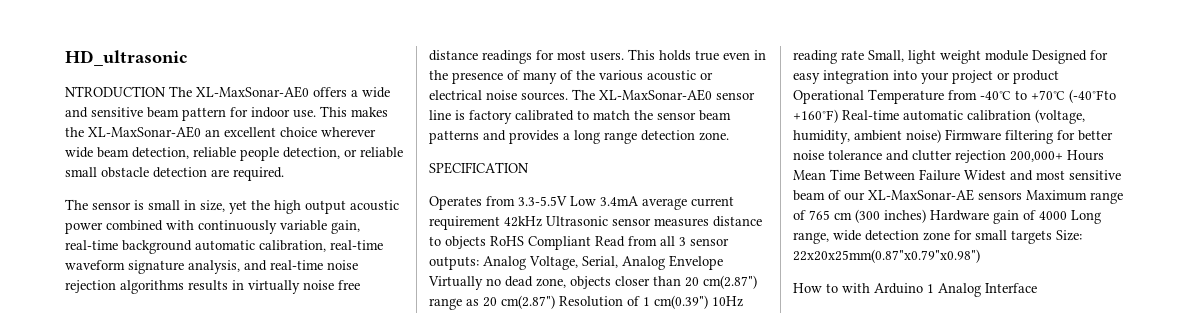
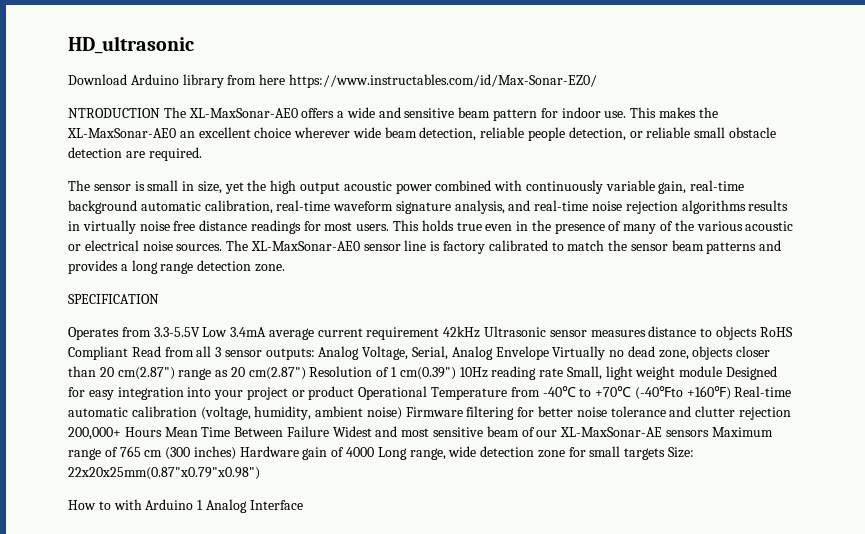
+ Download Arduino library from here https://www.instructables.com/id/Max-Sonar-EZ0/

